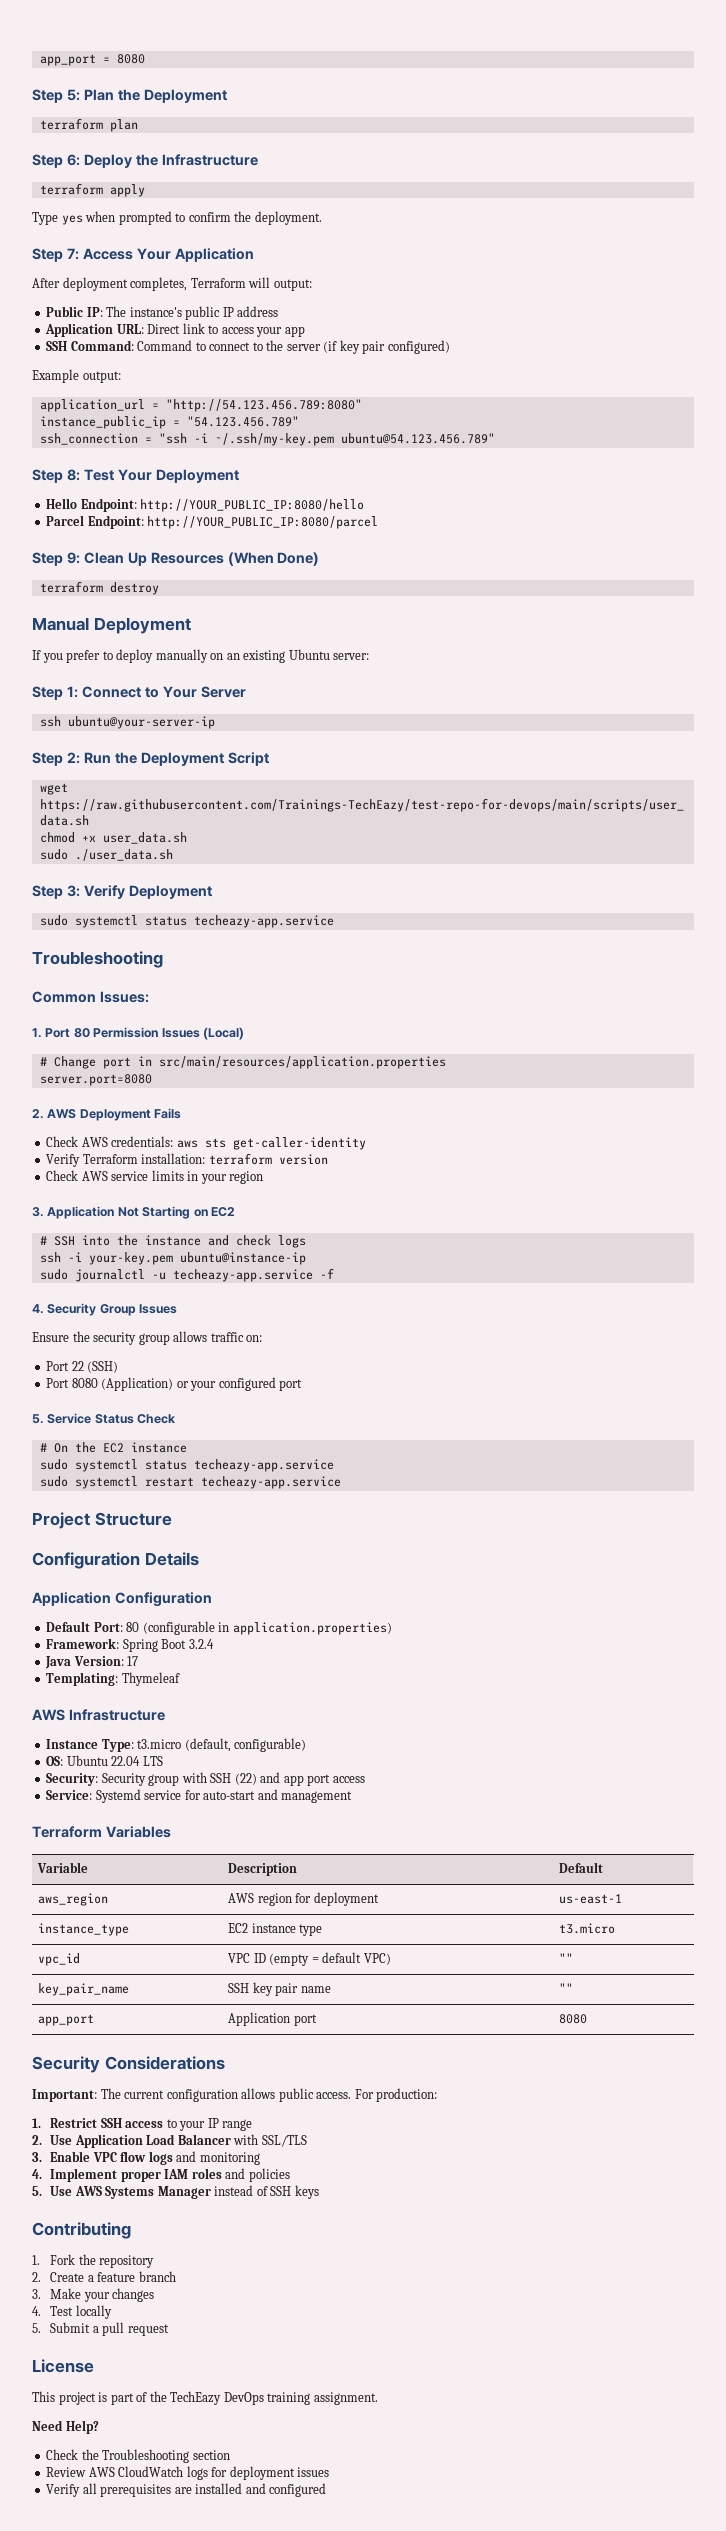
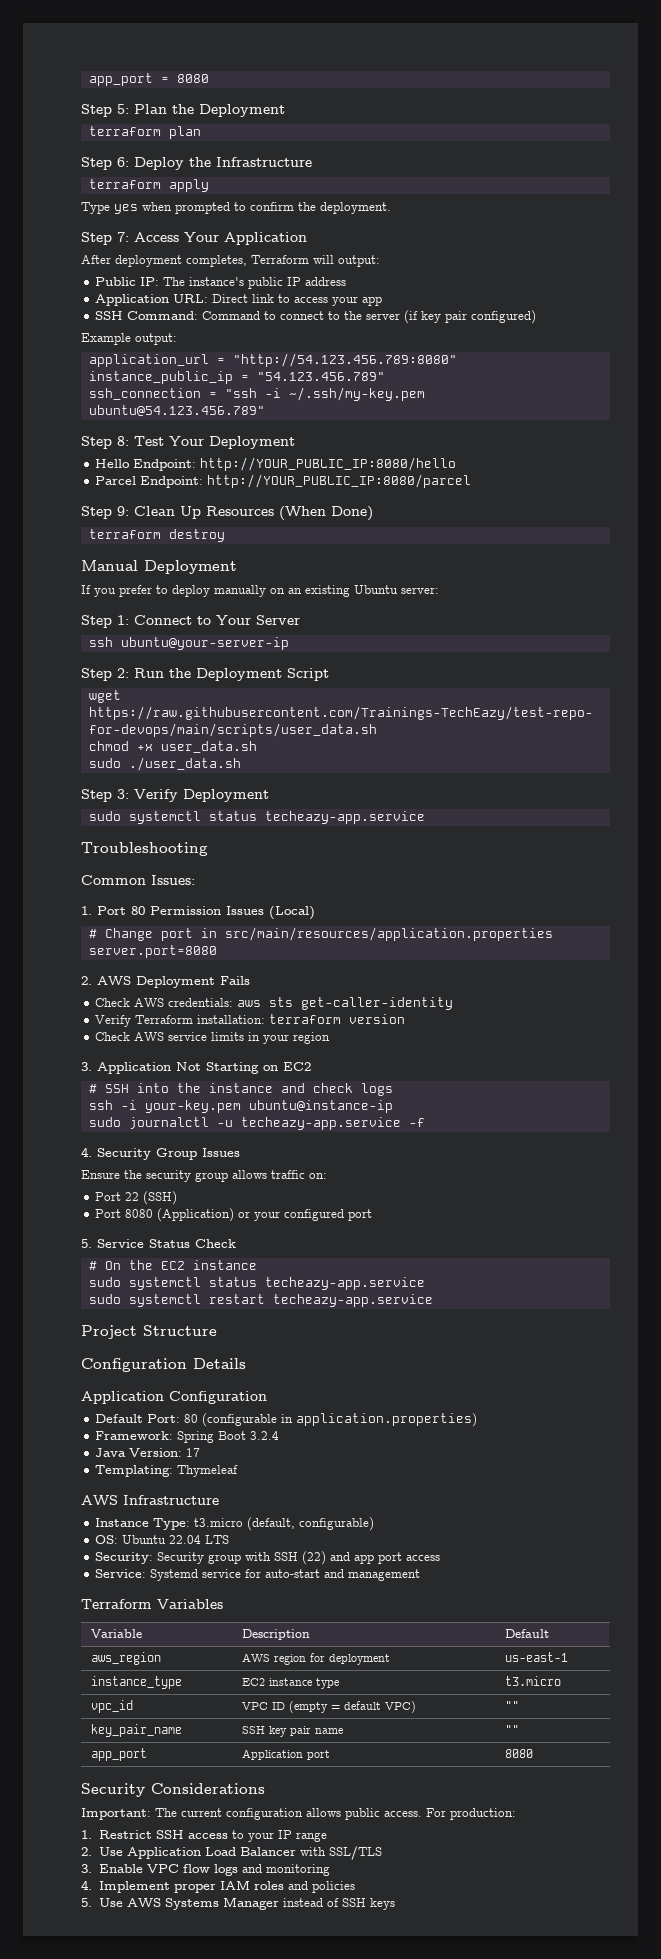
- Contributing
- 1. Fork the repository
- 2. Create a feature branch
- 3. Make your changes
- 4. Test locally
- 5. Submit a pull request
- License
- This project is part of the TechEazy DevOps training assignment.
- Need Help?
- Check the Troubleshooting section
- Review AWS CloudWatch logs for deployment issues
- Verify all prerequisites are installed and configured

